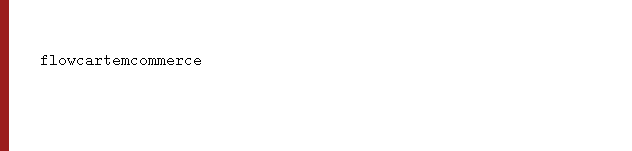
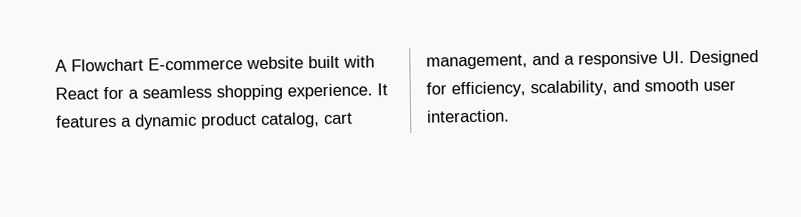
- flowcartemcommerce
+ A Flowchart E-commerce website built with React for a seamless shopping experience. It features a dynamic product catalog, cart management, and a responsive UI. Designed for efficiency, scalability, and smooth user interaction.

